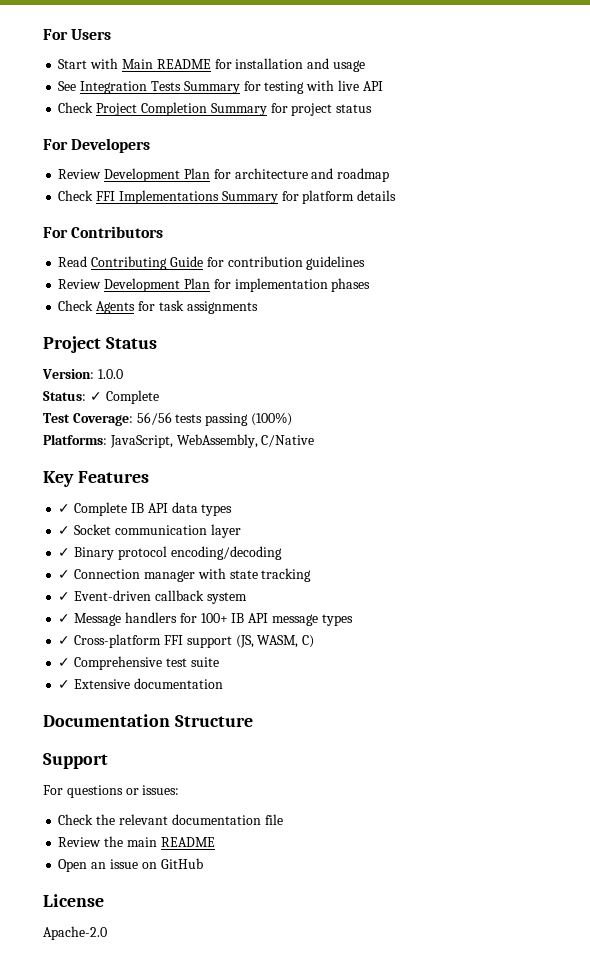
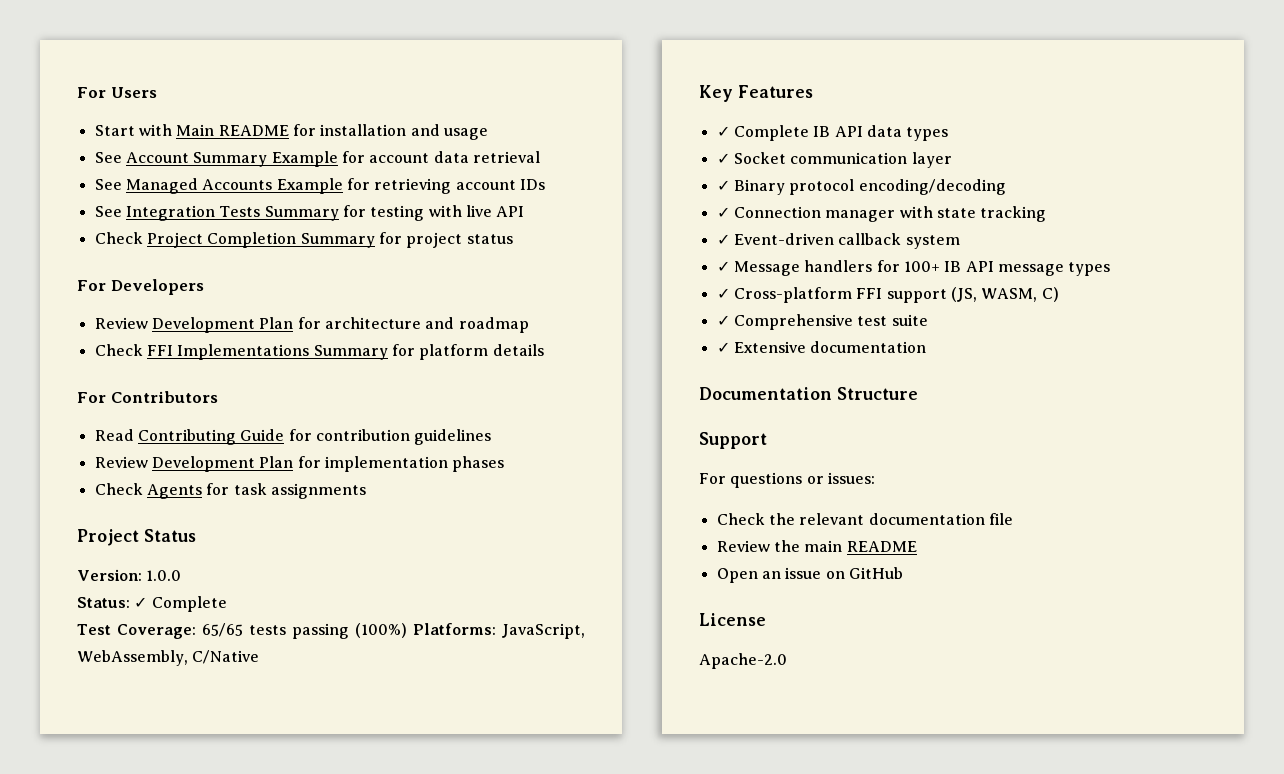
+ See Account Summary Example for account data retrieval
+ See Managed Accounts Example for retrieving account IDs
- Test Coverage: 56/56 tests passing (100%)
- Platforms: JavaScript, WebAssembly, C/Native
+ Test Coverage: 65/65 tests passing (100%) Platforms: JavaScript, WebAssembly, C/Native

